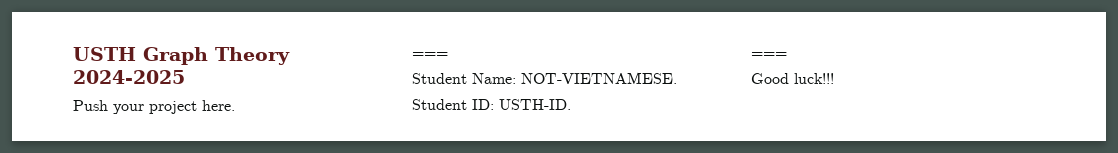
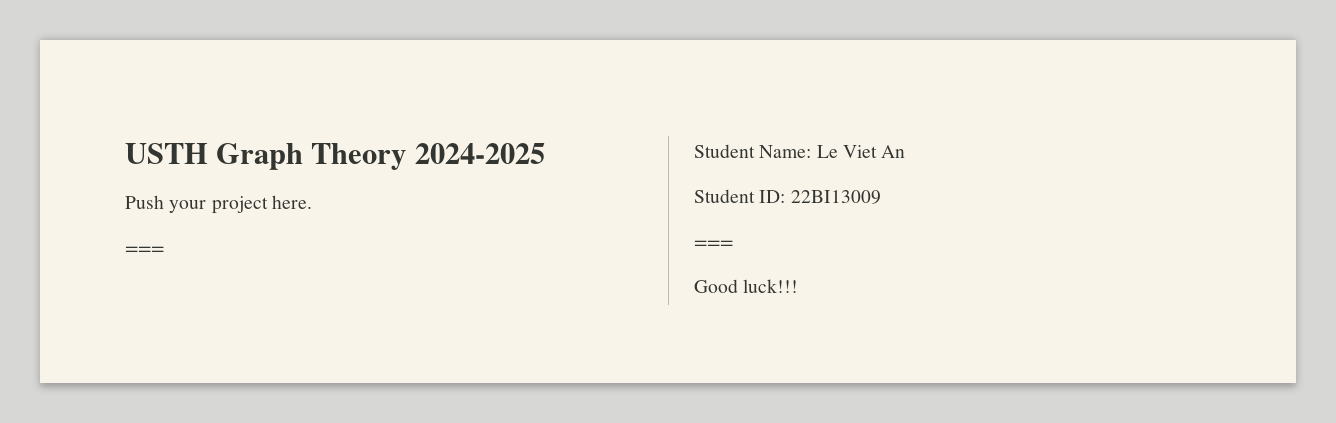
- Student Name: NOT-VIETNAMESE.
+ Student Name: Le Viet An
- Student ID: USTH-ID.
+ Student ID: 22BI13009

